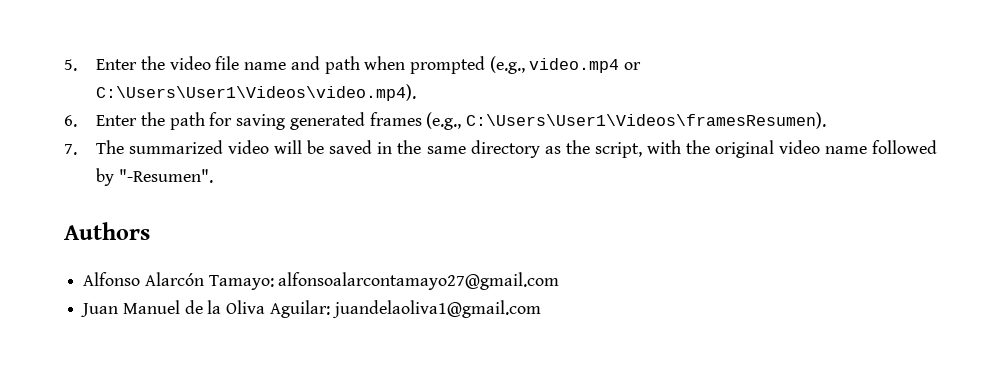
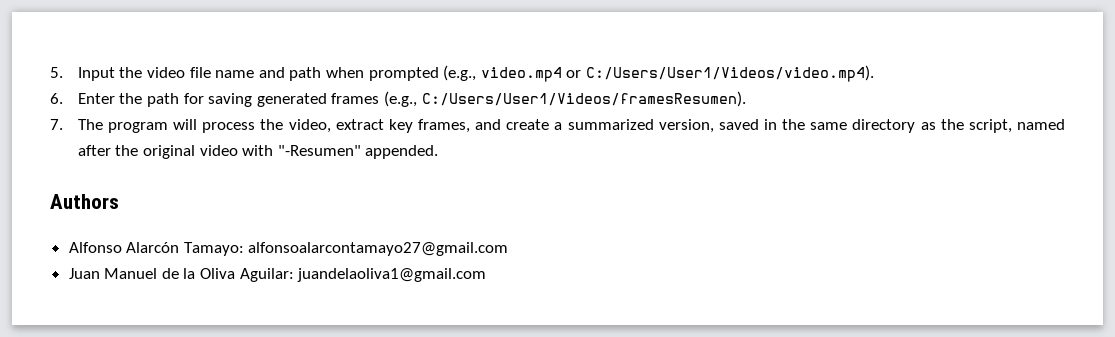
- 5. Enter the video file name and path when prompted (e.g., video.mp4 or C:\Users\User1\Videos\video.mp4).
+ 5. Input the video file name and path when prompted (e.g., video.mp4 or C:/Users/User1/Videos/video.mp4).
- 6. Enter the path for saving generated frames (e.g., C:\Users\User1\Videos\framesResumen).
+ 6. Enter the path for saving generated frames (e.g., C:/Users/User1/Videos/framesResumen).
- 7. The summarized video will be saved in the same directory as the script, with the original video name followed by "-Resumen".
+ 7. The program will process the video, extract key frames, and create a summarized version, saved in the same directory as the script, named after the original video with "-Resumen" appended.

